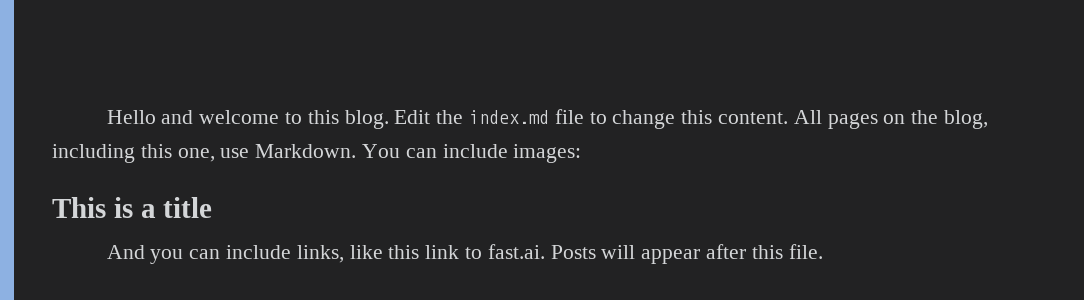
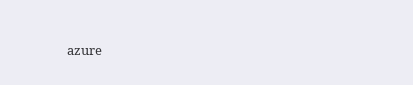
- Hello and welcome to this blog. Edit the index.md file to change this content. All pages on the blog, including this one, use Markdown. You can include images:
- This is a title
- And you can include links, like this link to fast.ai. Posts will appear after this file.
+ azure

